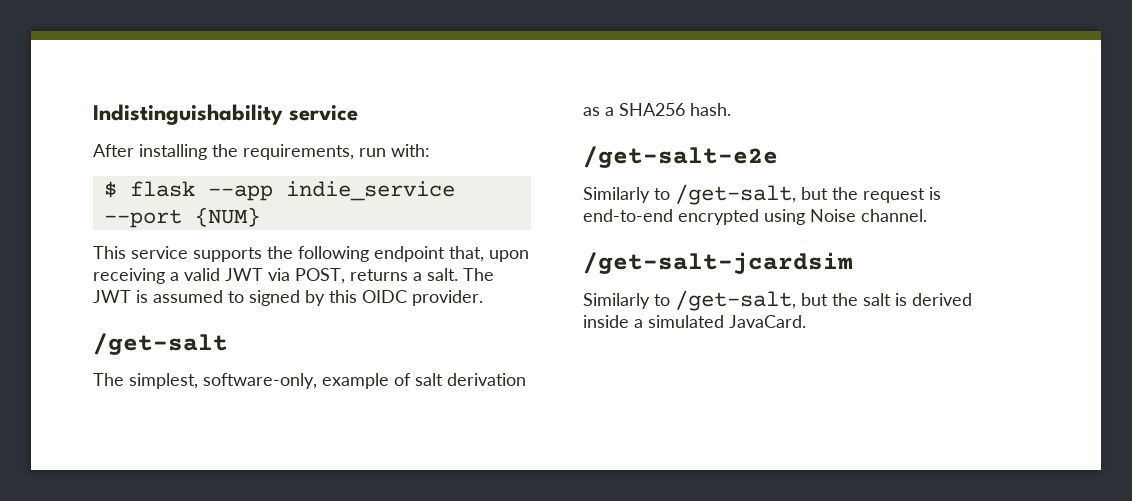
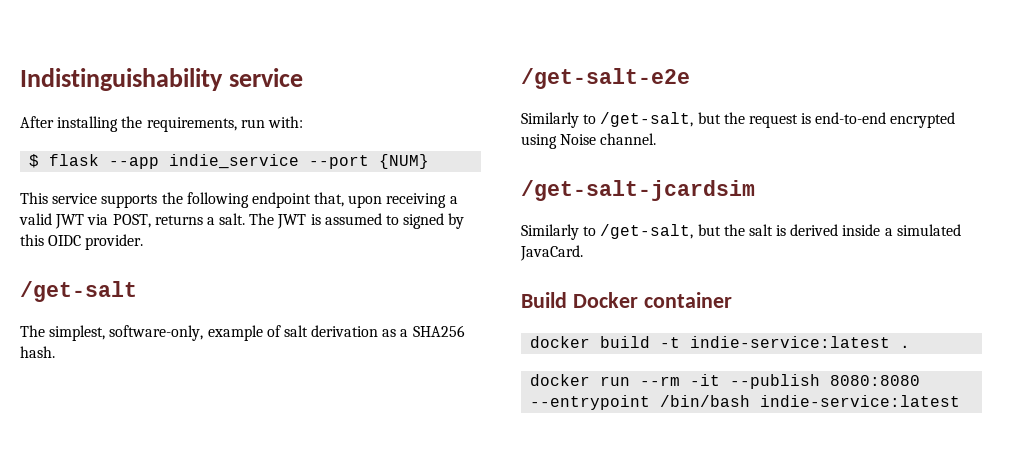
+ Build Docker container
+ docker build -t indie-service:latest .
+ docker run --rm -it --publish 8080:8080 --entrypoint /bin/bash indie-service:latest

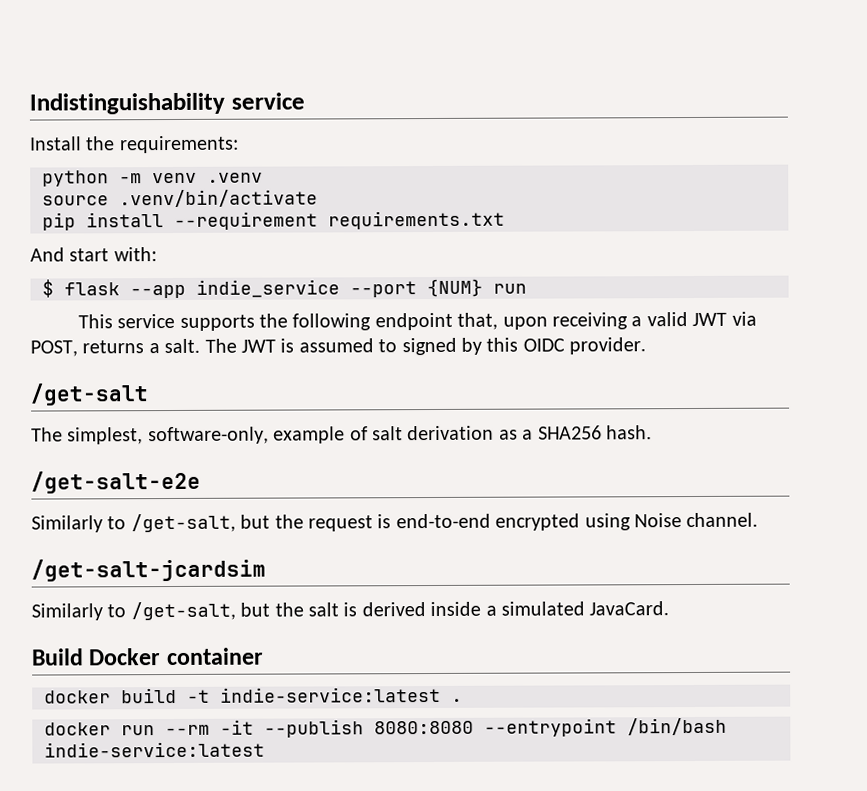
- After installing the requirements, run with:
+ Install the requirements:
+ python -m venv .venv
+ source .venv/bin/activate
+ pip install --requirement requirements.txt
+ And start with:
- $ flask --app indie_service --port {NUM}
+ $ flask --app indie_service --port {NUM} run

